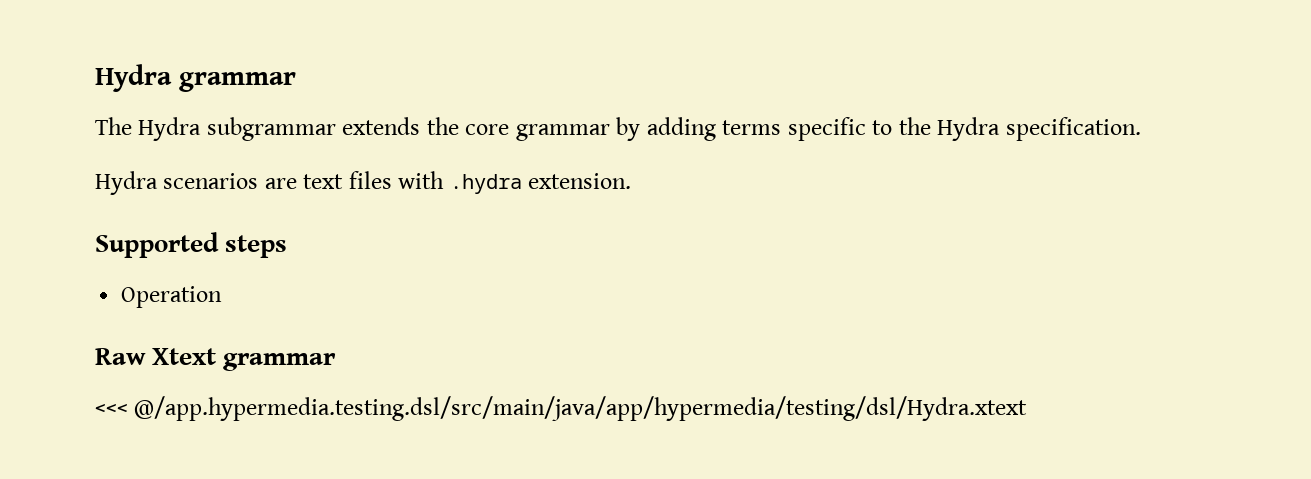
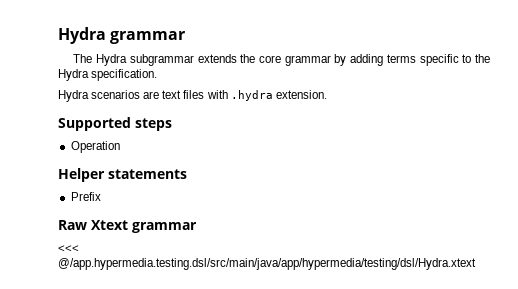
+ Helper statements
+ Prefix

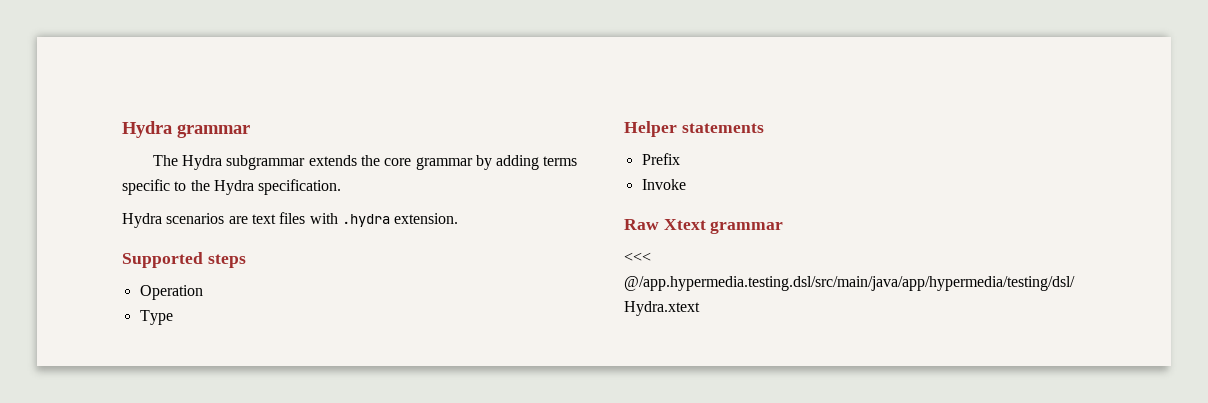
+ Type
+ Invoke

